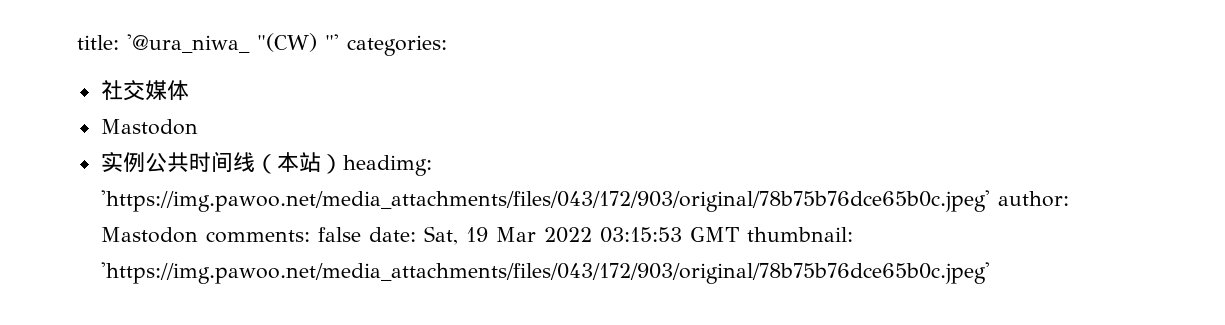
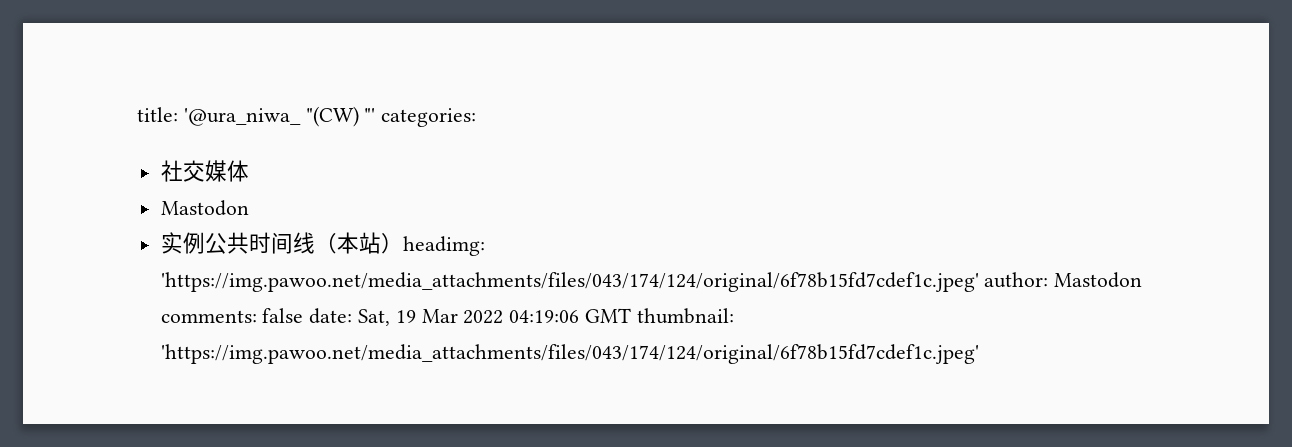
- 实例公共时间线（本站）headimg: 'https://img.pawoo.net/media_attachments/files/043/172/903/original/78b75b76dce65b0c.jpeg' author: Mastodon comments: false date: Sat, 19 Mar 2022 03:15:53 GMT thumbnail: 'https://img.pawoo.net/media_attachments/files/043/172/903/original/78b75b76dce65b0c.jpeg'
+ 实例公共时间线（本站）headimg: 'https://img.pawoo.net/media_attachments/files/043/174/124/original/6f78b15fd7cdef1c.jpeg' author: Mastodon comments: false date: Sat, 19 Mar 2022 04:19:06 GMT thumbnail: 'https://img.pawoo.net/media_attachments/files/043/174/124/original/6f78b15fd7cdef1c.jpeg'

